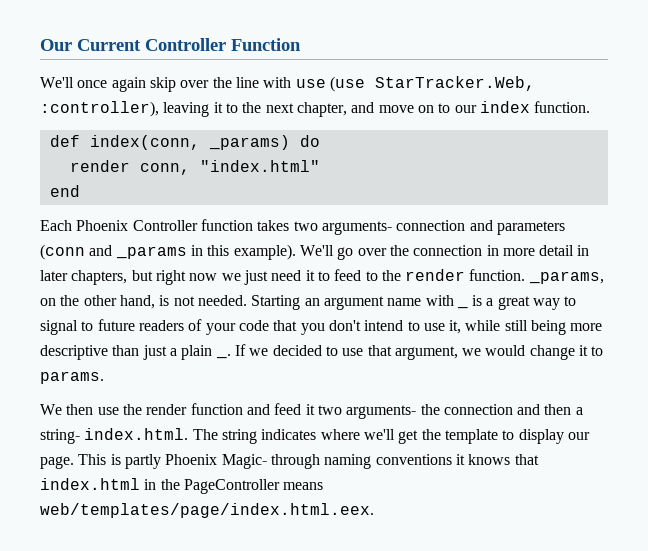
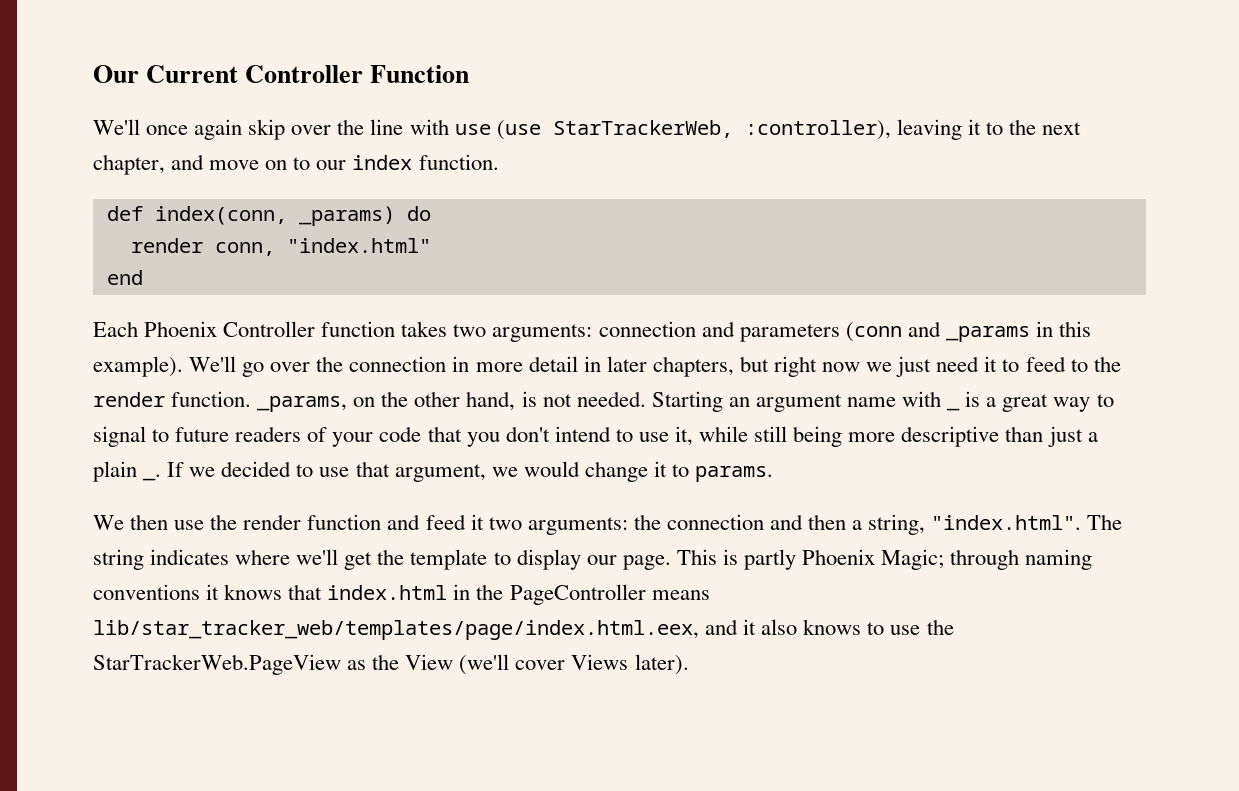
- We'll once again skip over the line with use (use StarTracker.Web, :controller), leaving it to the next chapter, and move on to our index function.
+ We'll once again skip over the line with use (use StarTrackerWeb, :controller), leaving it to the next chapter, and move on to our index function.
- Each Phoenix Controller function takes two arguments- connection and parameters (conn and _params in this example).
+ Each Phoenix Controller function takes two arguments: connection and parameters (conn and _params in this example).
- We then use the render function and feed it two arguments- the connection and then a string- index.html. The string indicates where we'll get the template to display our page.
+ We then use the render function and feed it two arguments: the connection and then a string, "index.html". The string indicates where we'll get the template to display our page.
- This is partly Phoenix Magic- through naming conventions it knows that index.html in the PageController means web/templates/page/index.html.eex.
+ This is partly Phoenix Magic; through naming conventions it knows that index.html in the PageController means lib/star_tracker_web/templates/page/index.html.eex, and it also knows to use the StarTrackerWeb.PageView as the View (we'll cover Views later).

